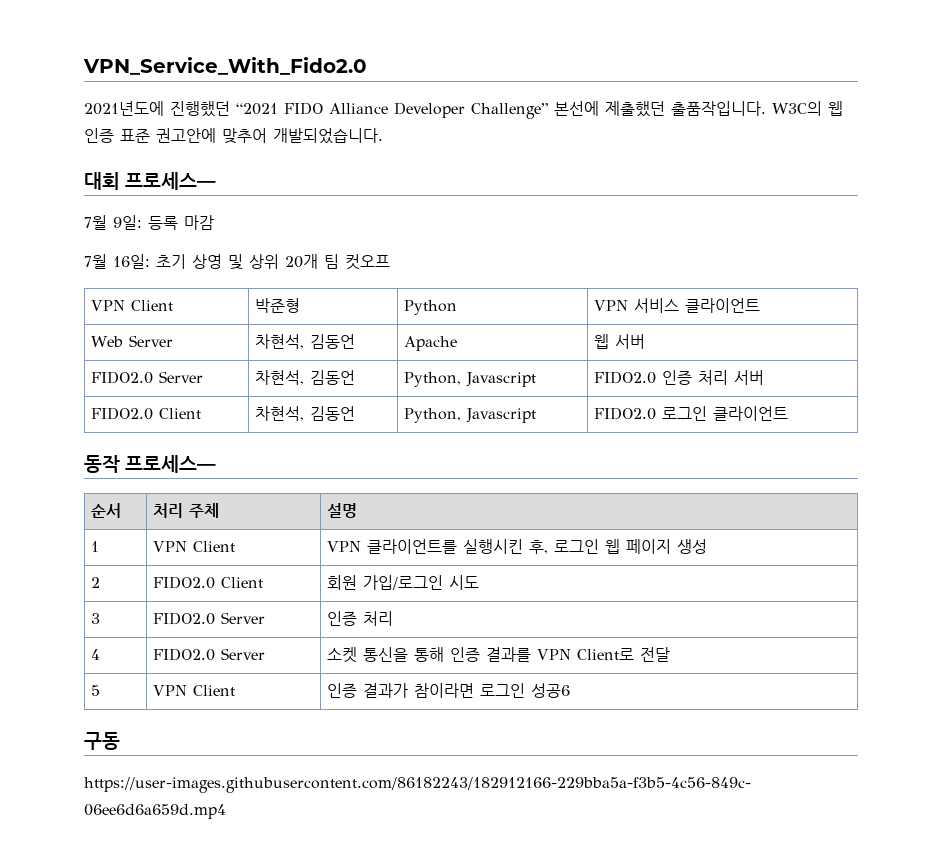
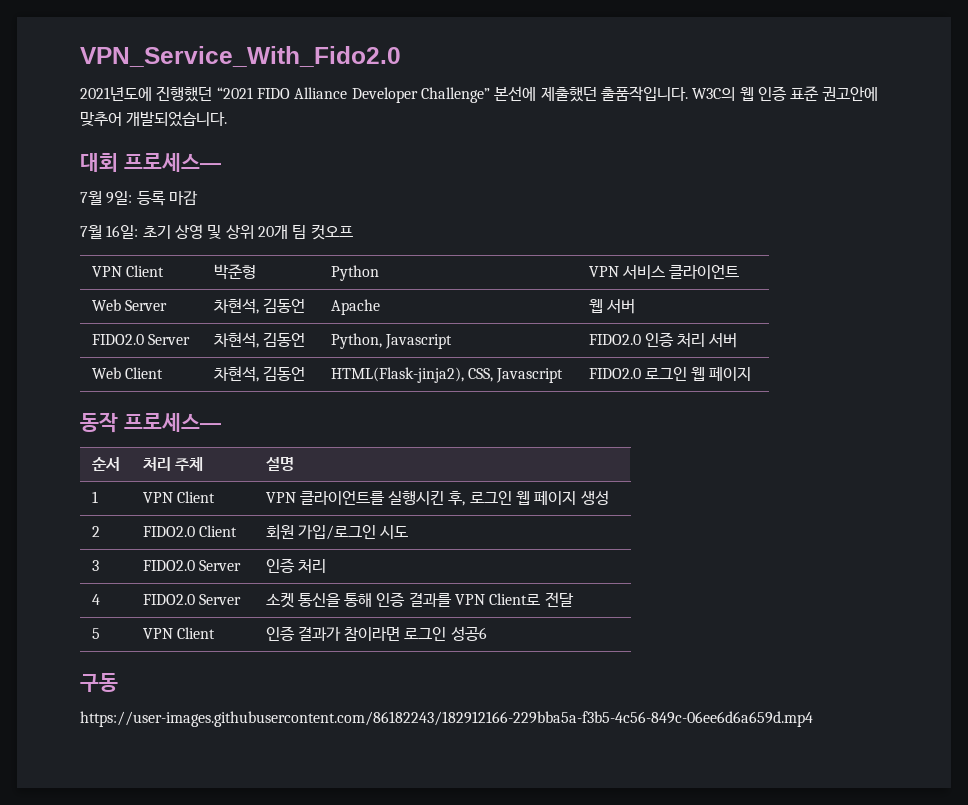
- FIDO2.0 Client | 차현석, 김동언 | Python, Javascript | FIDO2.0 로그인 클라이언트
+ Web Client | 차현석, 김동언 | HTML(Flask-jinja2), CSS, Javascript | FIDO2.0 로그인 웹 페이지

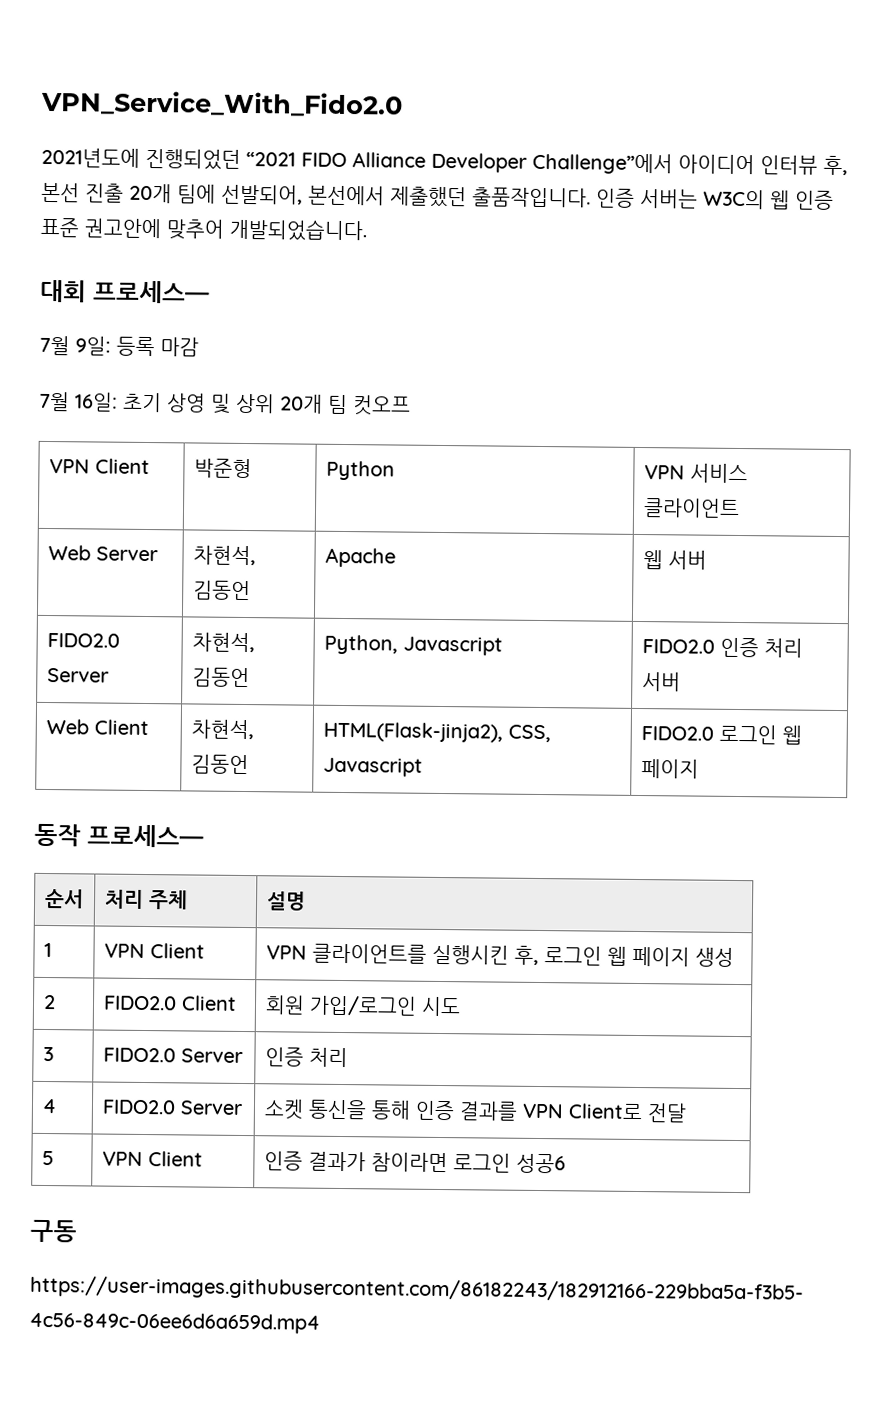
- 2021년도에 진행했던 “2021 FIDO Alliance Developer Challenge” 본선에 제출했던 출품작입니다. W3C의 웹 인증 표준 권고안에 맞추어 개발되었습니다.
+ 2021년도에 진행되었던 “2021 FIDO Alliance Developer Challenge”에서 아이디어 인터뷰 후, 본선 진출 20개 팀에 선발되어, 본선에서 제출했던 출품작입니다. 인증 서버는 W3C의 웹 인증 표준 권고안에 맞추어 개발되었습니다.

